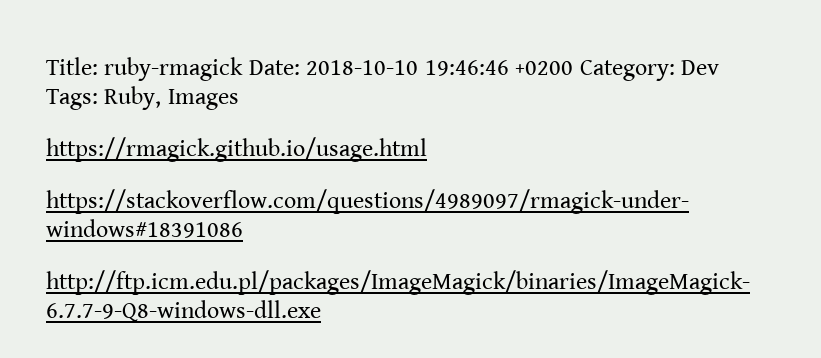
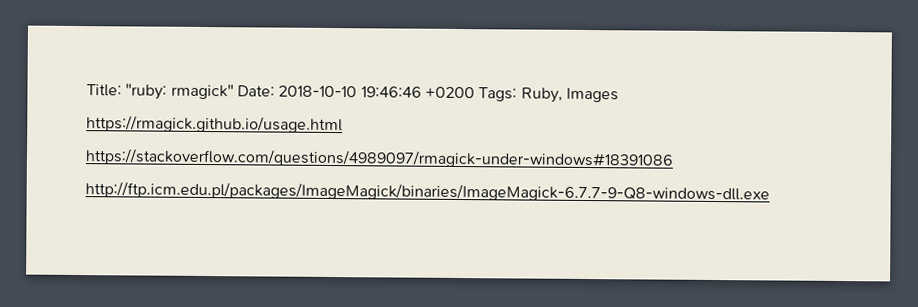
- Title: ruby-rmagick Date: 2018-10-10 19:46:46 +0200 Category: Dev Tags: Ruby, Images
+ Title: "ruby: rmagick" Date: 2018-10-10 19:46:46 +0200 Tags: Ruby, Images

